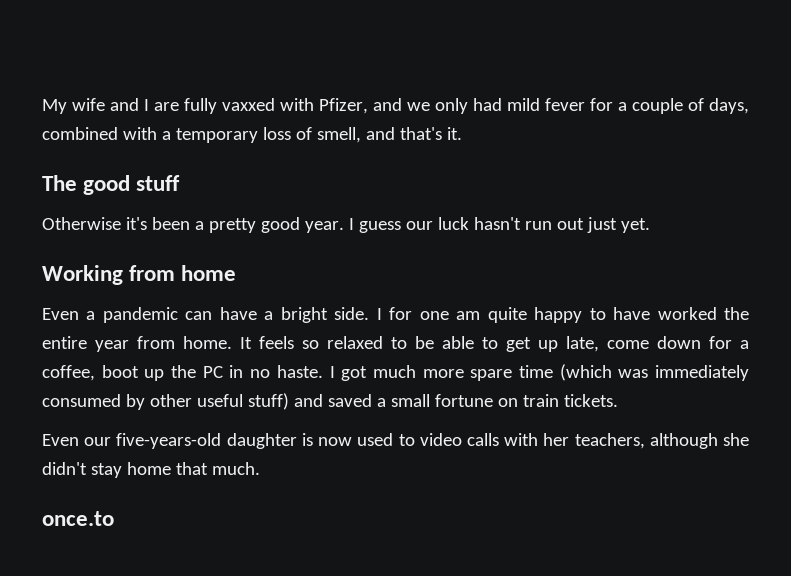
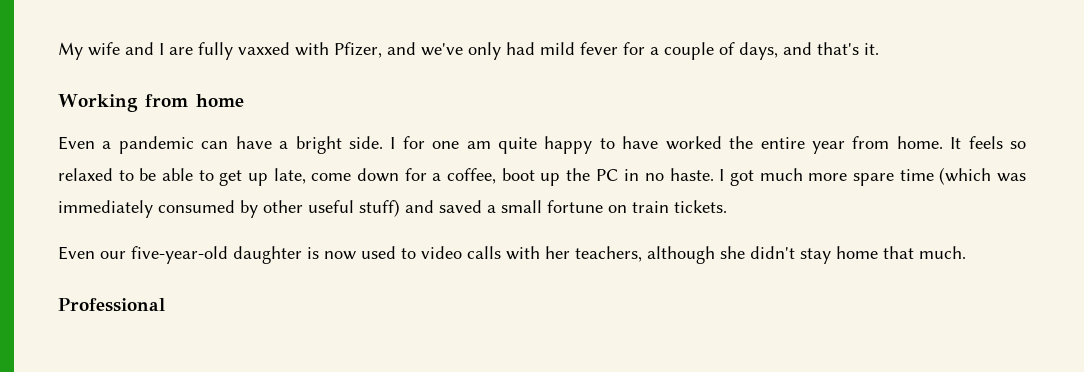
- My wife and I are fully vaxxed with Pfizer, and we only had mild fever for a couple of days, combined with a temporary loss of smell, and that's it.
- The good stuff
- Otherwise it's been a pretty good year. I guess our luck hasn't run out just yet.
+ My wife and I are fully vaxxed with Pfizer, and we've only had mild fever for a couple of days, and that's it.
- Even our five-years-old daughter is now used to video calls with her teachers, although she didn't stay home that much.
+ Even our five-year-old daughter is now used to video calls with her teachers, although she didn't stay home that much.
- once.to
+ Professional

